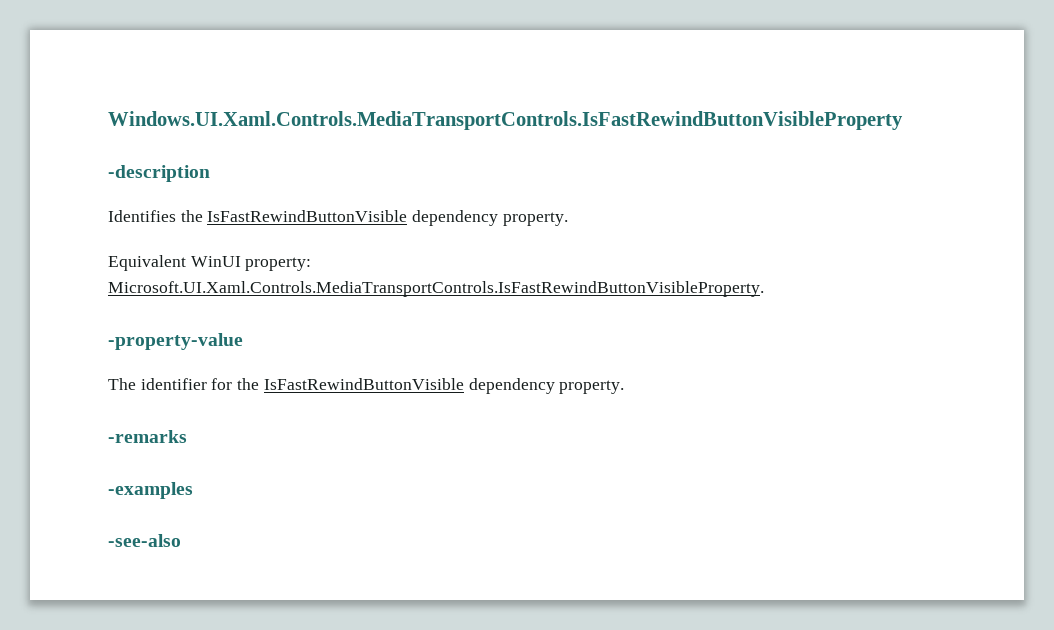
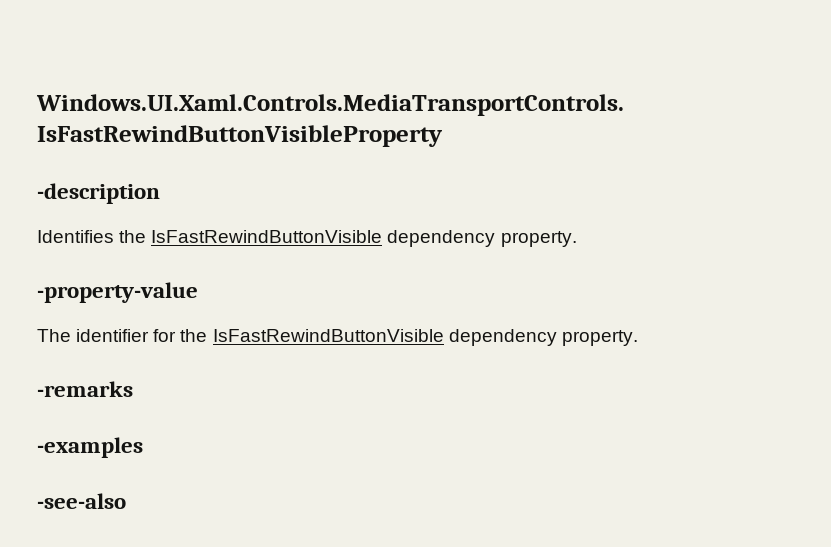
- Equivalent WinUI property: Microsoft.UI.Xaml.Controls.MediaTransportControls.IsFastRewindButtonVisibleProperty.

